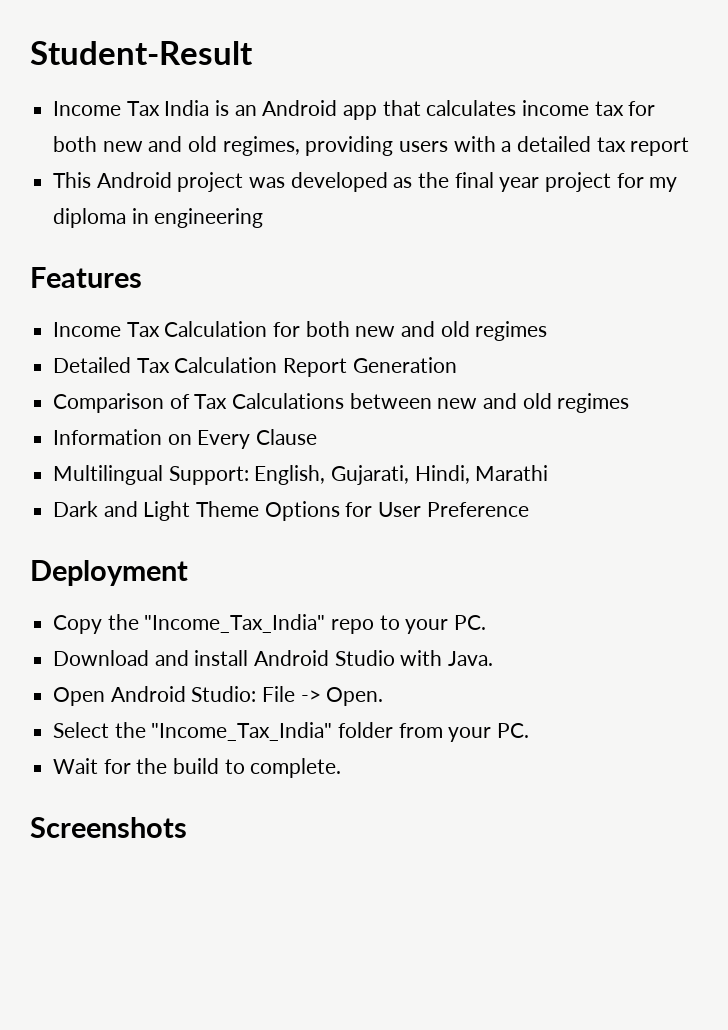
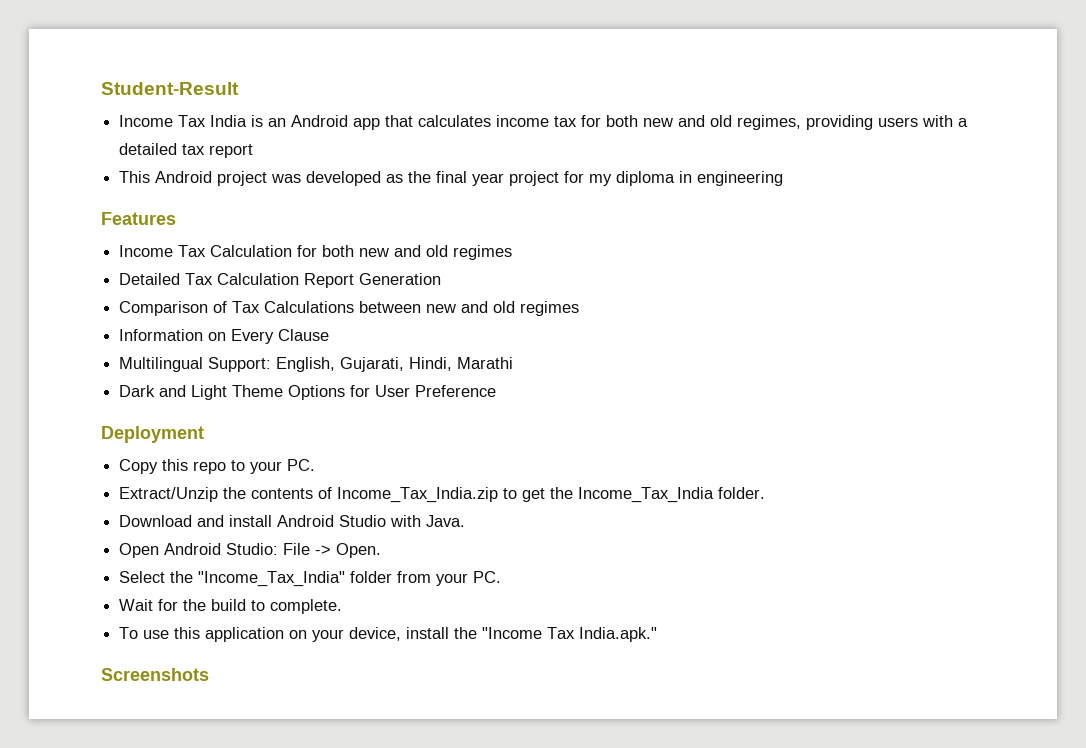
- Copy the "Income_Tax_India" repo to your PC.
+ Copy this repo to your PC.
+ Extract/Unzip the contents of Income_Tax_India.zip to get the Income_Tax_India folder.
+ To use this application on your device, install the "Income Tax India.apk."

